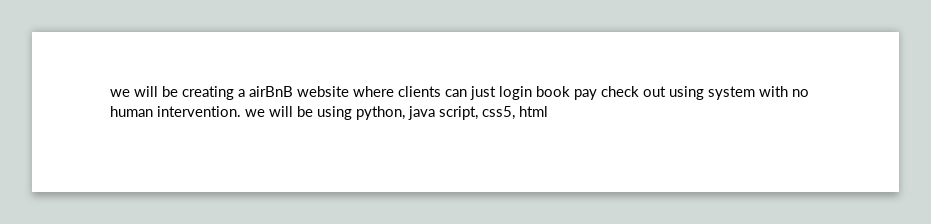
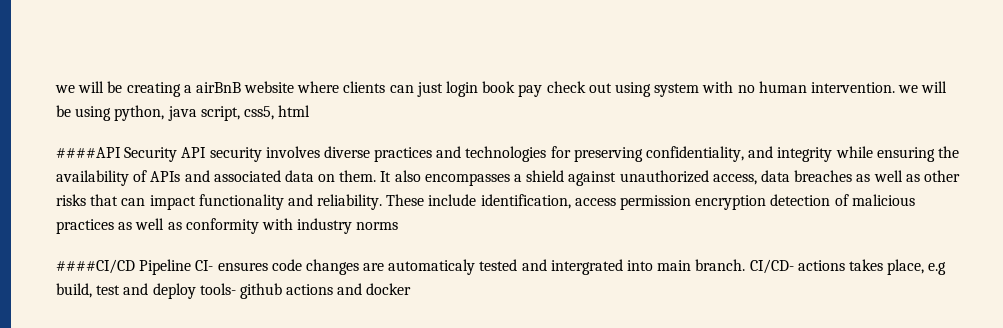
+ ####API Security API security involves diverse practices and technologies for preserving confidentiality, and integrity while ensuring the availability of APIs and associated data on them. It also encompasses a shield against unauthorized access, data breaches as well as other risks that can impact functionality and reliability. These include identification, access permission encryption detection of malicious practices as well as conformity with industry norms
+ ####CI/CD Pipeline CI- ensures code changes are automaticaly tested and intergrated into main branch. CI/CD- actions takes place, e.g build, test and deploy tools- github actions and docker

